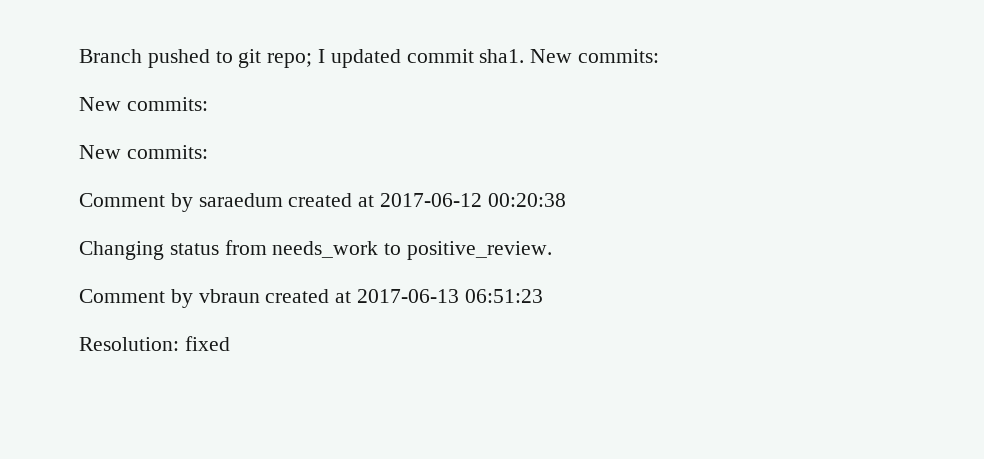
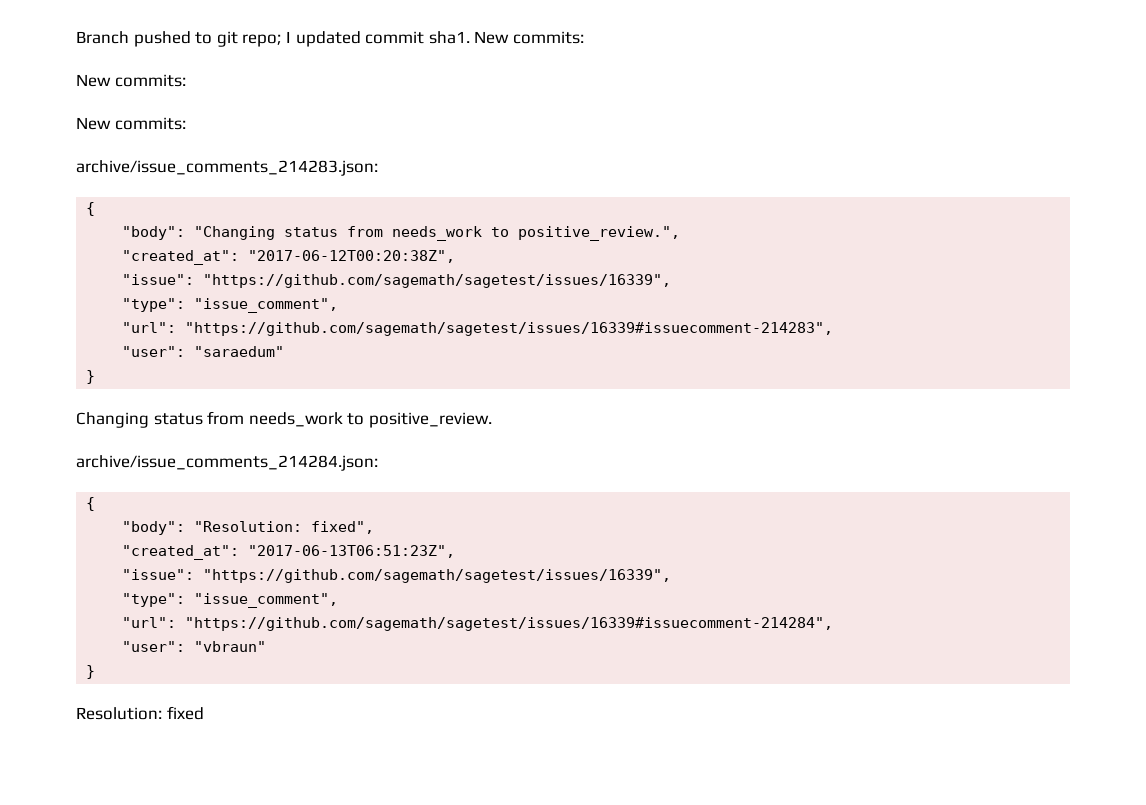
- Comment by saraedum created at 2017-06-12 00:20:38
+ archive/issue_comments_214283.json:
+ {
+ "body": "Changing status from needs_work to positive_review.",
+ "created_at": "2017-06-12T00:20:38Z",
+ "issue": "https://github.com/sagemath/sagetest/issues/16339",
+ "type": "issue_comment",
+ "url": "https://github.com/sagemath/sagetest/issues/16339#issuecomment-214283",
+ "user": "saraedum"
+ }
- Comment by vbraun created at 2017-06-13 06:51:23
+ archive/issue_comments_214284.json:
+ {
+ "body": "Resolution: fixed",
+ "created_at": "2017-06-13T06:51:23Z",
+ "issue": "https://github.com/sagemath/sagetest/issues/16339",
+ "type": "issue_comment",
+ "url": "https://github.com/sagemath/sagetest/issues/16339#issuecomment-214284",
+ "user": "vbraun"
+ }

